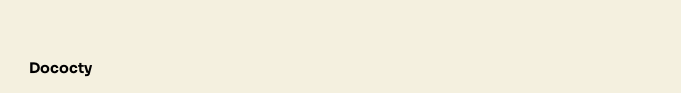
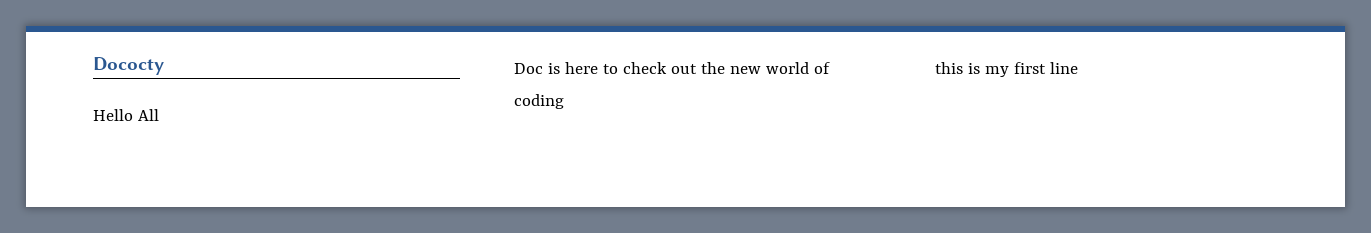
+ Hello All
+ Doc is here to check out the new world of coding
+ this is my first line

